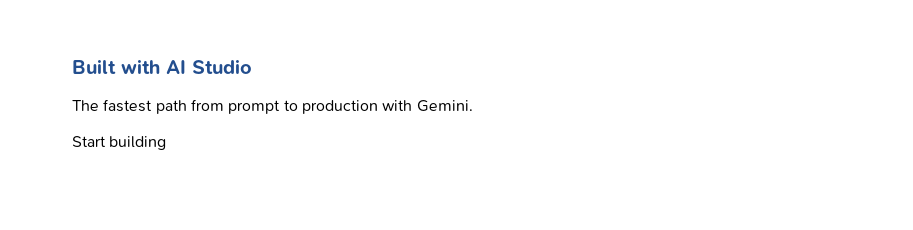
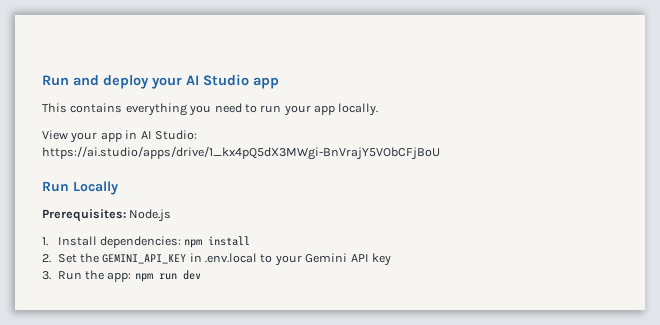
- Built with AI Studio
- The fastest path from prompt to production with Gemini.
- Start building
+ Run and deploy your AI Studio app
+ This contains everything you need to run your app locally.
+ View your app in AI Studio: https://ai.studio/apps/drive/1_kx4pQ5dX3MWgi-BnVrajY5VObCFjBoU
+ Run Locally
+ Prerequisites: Node.js
+ 1. Install dependencies: npm install
+ 2. Set the GEMINI_API_KEY in .env.local to your Gemini API key
+ 3. Run the app: npm run dev

